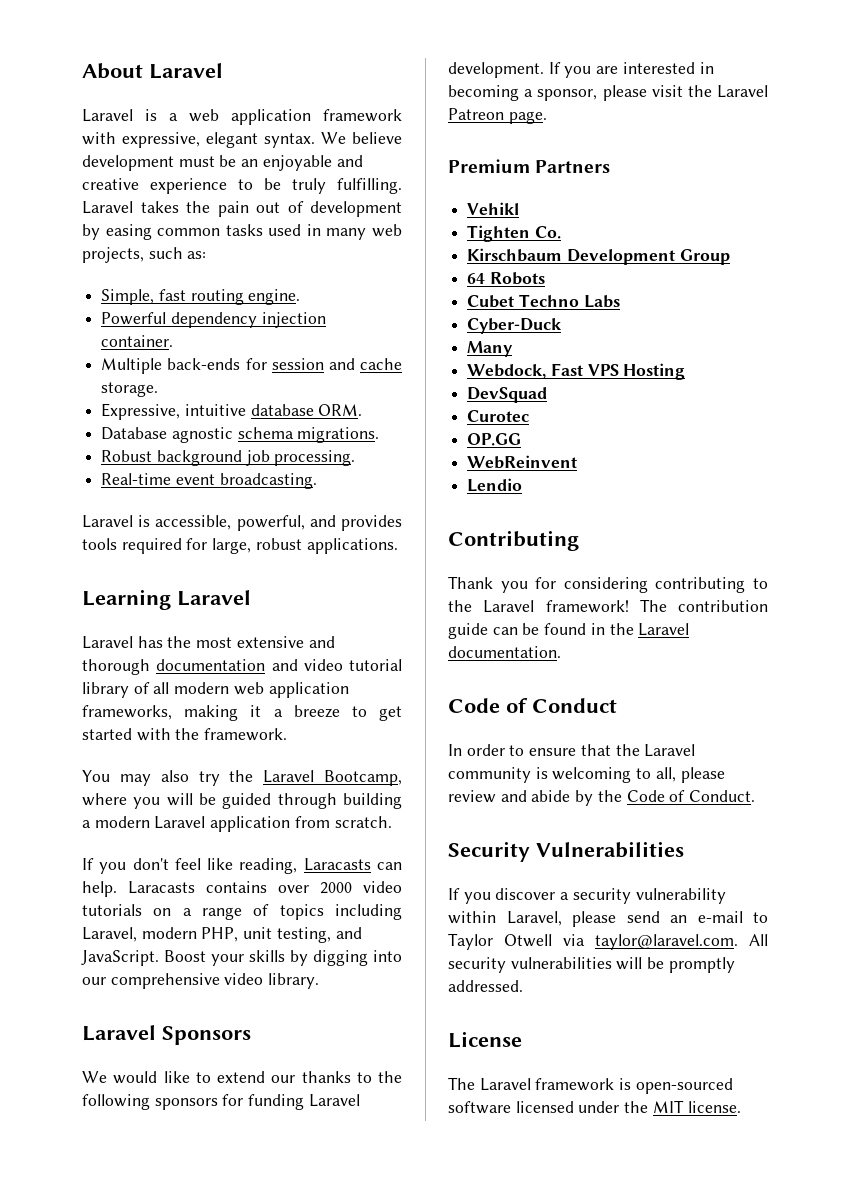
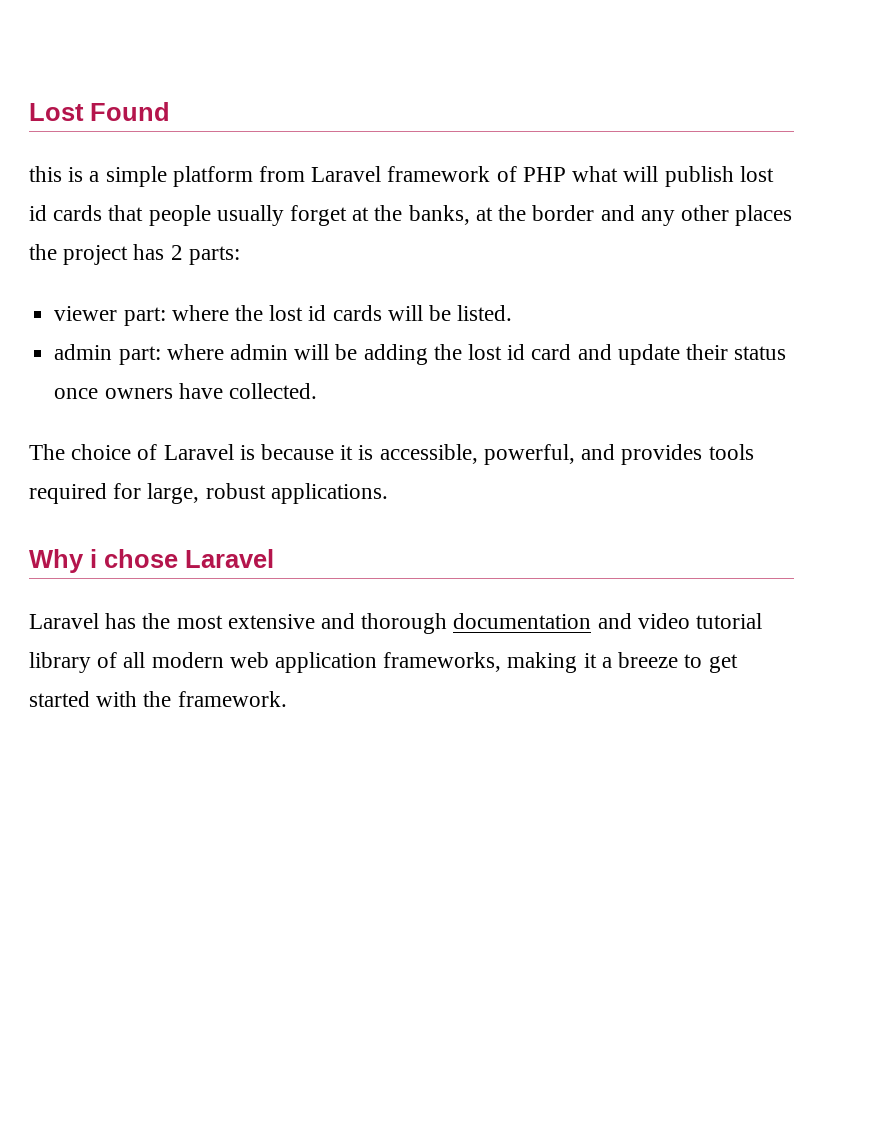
- About Laravel
- Laravel is a web application framework with expressive, elegant syntax. We believe development must be an enjoyable and creative experience to be truly fulfilling. Laravel takes the pain out of development by easing common tasks used in many web projects, such as:
- Simple, fast routing engine.
- Powerful dependency injection container.
- Multiple back-ends for session and cache storage.
- Expressive, intuitive database ORM.
- Database agnostic schema migrations.
- Robust background job processing.
- Real-time event broadcasting.
- Laravel is accessible, powerful, and provides tools required for large, robust applications.
+ Lost Found
+ this is a simple platform from Laravel framework of PHP what will publish lost id cards that people usually forget at the banks, at the border and any other places the project has 2 parts:
+ viewer part: where the lost id cards will be listed.
+ admin part: where admin will be adding the lost id card and update their status once owners have collected.
+ The choice of Laravel is because it is accessible, powerful, and provides tools required for large, robust applications.
- Learning Laravel
+ Why i chose Laravel
- You may also try the Laravel Bootcamp, where you will be guided through building a modern Laravel application from scratch.
- If you don't feel like reading, Laracasts can help. Laracasts contains over 2000 video tutorials on a range of topics including Laravel, modern PHP, unit testing, and JavaScript. Boost your skills by digging into our comprehensive video library.
- Laravel Sponsors
- We would like to extend our thanks to the following sponsors for funding Laravel development. If you are interested in becoming a sponsor, please visit the Laravel Patreon page.
- Premium Partners
- Vehikl
- Tighten Co.
- Kirschbaum Development Group
- 64 Robots
- Cubet Techno Labs
- Cyber-Duck
- Many
- Webdock, Fast VPS Hosting
- DevSquad
- Curotec
- OP.GG
- WebReinvent
- Lendio
- Contributing
- Thank you for considering contributing to the Laravel framework! The contribution guide can be found in the Laravel documentation.
- Code of Conduct
- In order to ensure that the Laravel community is welcoming to all, please review and abide by the Code of Conduct.
- Security Vulnerabilities
- If you discover a security vulnerability within Laravel, please send an e-mail to Taylor Otwell via taylor@laravel.com. All security vulnerabilities will be promptly addressed.
- License
- The Laravel framework is open-sourced software licensed under the MIT license.

